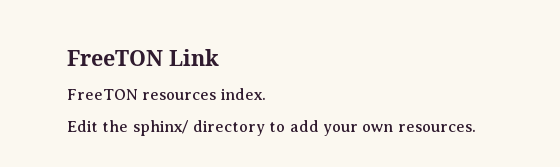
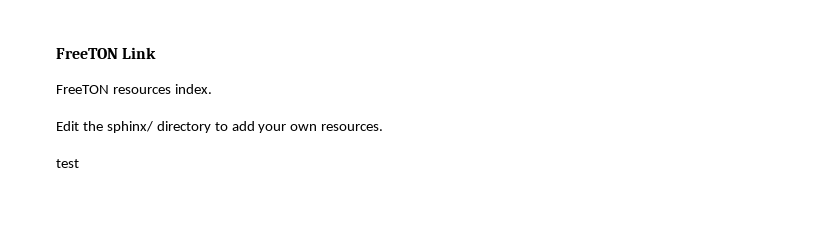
+ test

